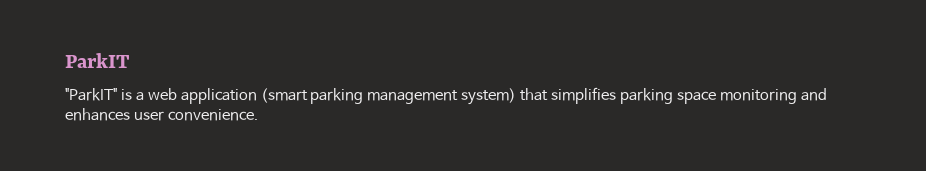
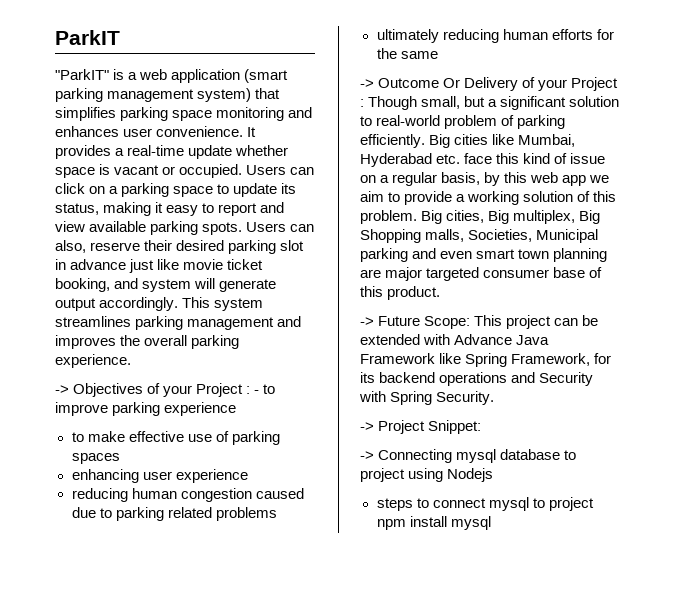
+ It provides a real-time update whether space is vacant or occupied. Users can click on a parking space to update its status, making it easy to report and view available parking spots. Users can also, reserve their desired parking slot in advance just like movie ticket booking, and system will generate output accordingly. This system streamlines parking management and improves the overall parking experience.
+ -> Objectives of your Project : - to improve parking experience
+ to make effective use of parking spaces
+ enhancing user experience
+ reducing human congestion caused due to parking related problems
+ ultimately reducing human efforts for the same
+ -> Outcome Or Delivery of your Project : Though small, but a significant solution to real-world problem of parking efficiently. Big cities like Mumbai, Hyderabad etc. face this kind of issue on a regular basis, by this web app we aim to provide a working solution of this problem. Big cities, Big multiplex, Big Shopping malls, Societies, Municipal parking and even smart town planning are major targeted consumer base of this product.
+ -> Future Scope: This project can be extended with Advance Java Framework like Spring Framework, for its backend operations and Security with Spring Security.
+ -> Project Snippet:
+ -> Connecting mysql database to project using Nodejs
+ steps to connect mysql to project npm install mysql

